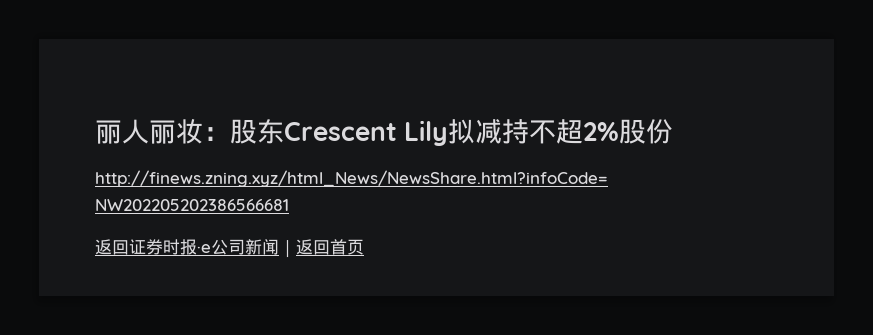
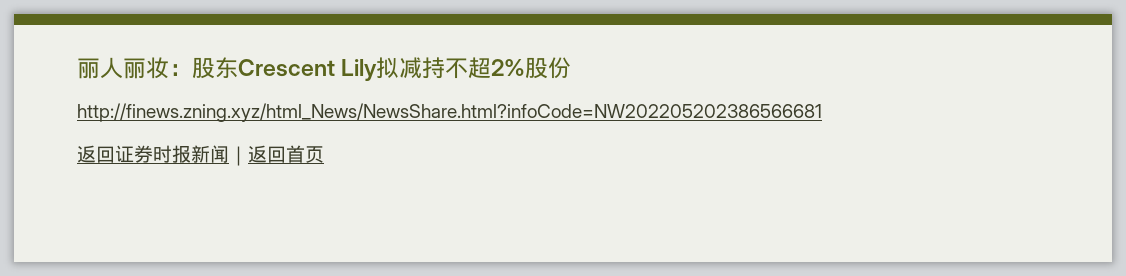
- 返回证券时报·e公司新闻｜返回首页
+ 返回证券时报新闻｜返回首页

